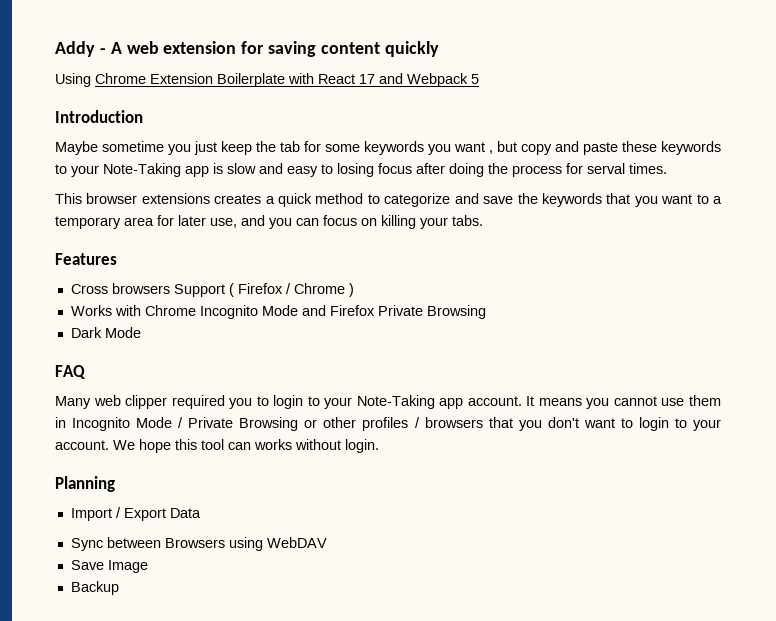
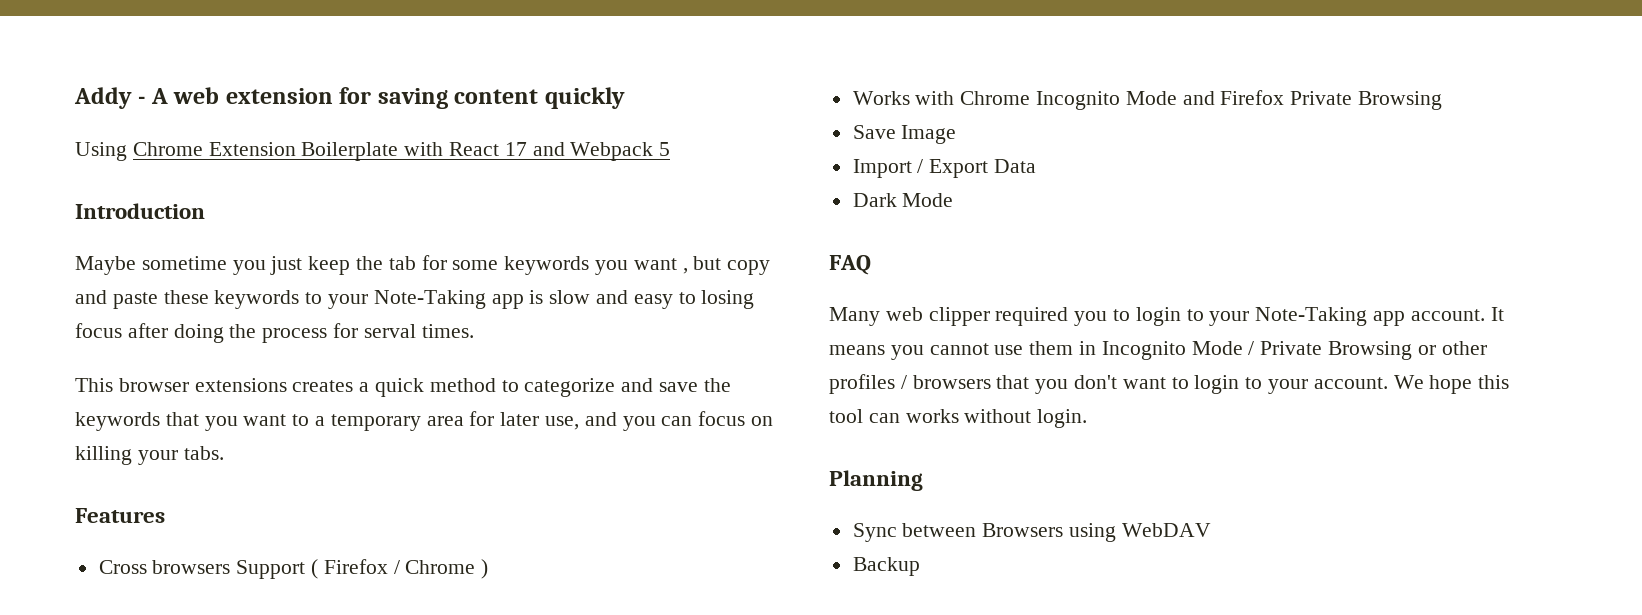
+ Save Image
+ Import / Export Data
- Import / Export Data
- Save Image

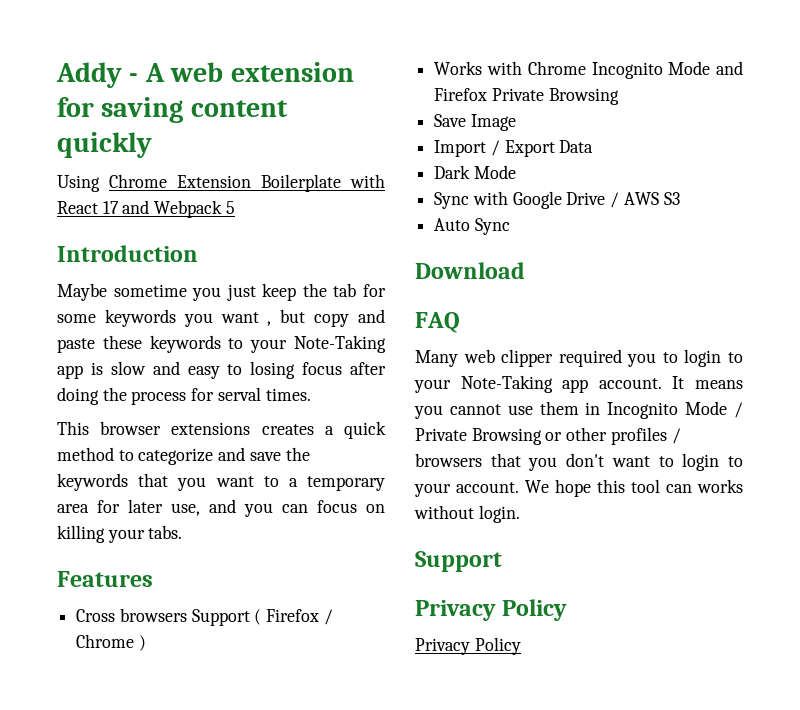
+ Sync with Google Drive / AWS S3
+ Auto Sync
+ Download
  We hope this tool can works without login.
- Planning
- Sync between Browsers using WebDAV
- Backup
+ Support
+ Privacy Policy
+ Privacy Policy

